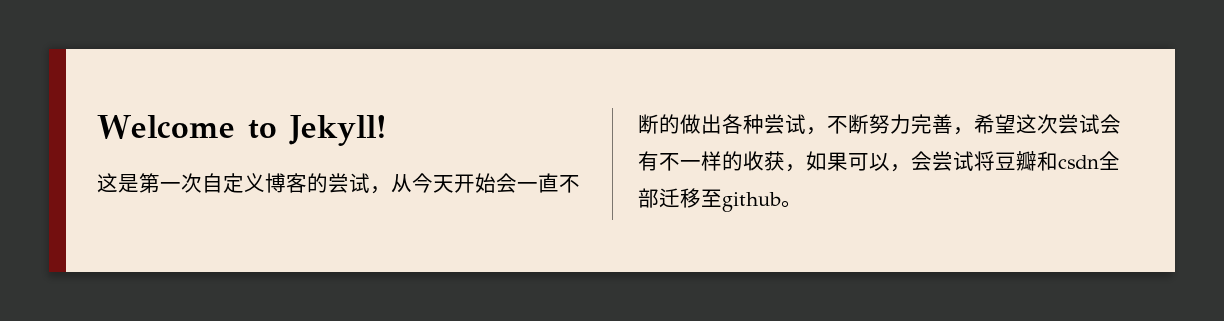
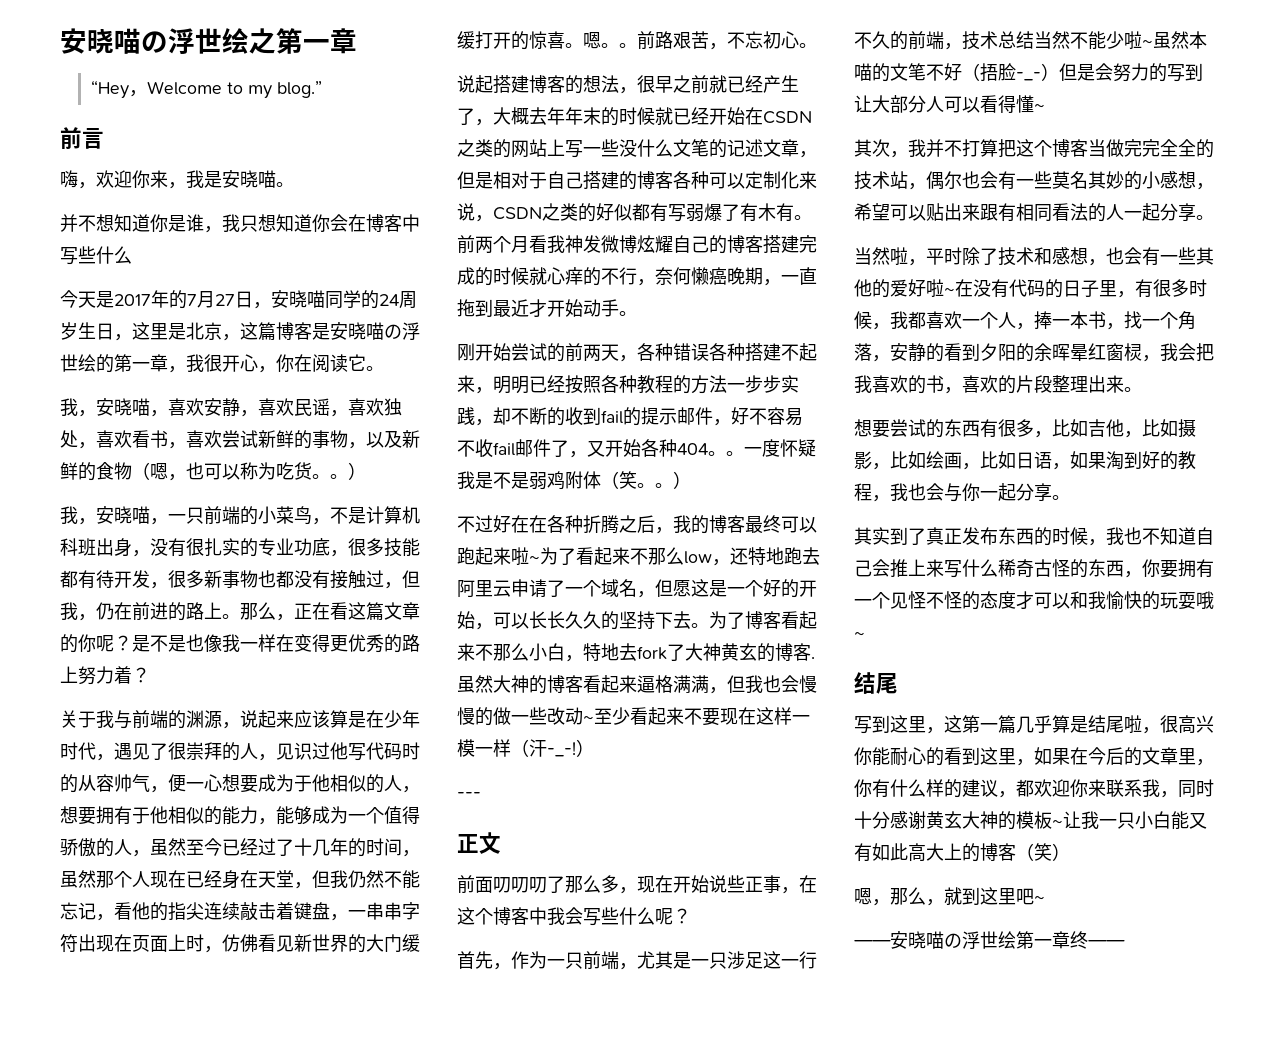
- Welcome to Jekyll!
- 这是第一次自定义博客的尝试，从今天开始会一直不断的做出各种尝试，不断努力完善，希望这次尝试会有不一样的收获，如果可以，会尝试将豆瓣和csdn全部迁移至github。
+ 安晓喵の浮世绘之第一章
+ “Hey，Welcome to my blog.”
+ 前言
+ 嗨，欢迎你来，我是安晓喵。
+ 并不想知道你是谁，我只想知道你会在博客中写些什么
+ 今天是2017年的7月27日，安晓喵同学的24周岁生日，这里是北京，这篇博客是安晓喵の浮世绘的第一章，我很开心，你在阅读它。
+ 我，安晓喵，喜欢安静，喜欢民谣，喜欢独处，喜欢看书，喜欢尝试新鲜的事物，以及新鲜的食物（嗯，也可以称为吃货。。）
+ 我，安晓喵，一只前端的小菜鸟，不是计算机科班出身，没有很扎实的专业功底，很多技能都有待开发，很多新事物也都没有接触过，但我，仍在前进的路上。那么，正在看这篇文章的你呢？是不是也像我一样在变得更优秀的路上努力着？
+ 关于我与前端的渊源，说起来应该算是在少年时代，遇见了很崇拜的人，见识过他写代码时的从容帅气，便一心想要成为于他相似的人，想要拥有于他相似的能力，能够成为一个值得骄傲的人，虽然至今已经过了十几年的时间，虽然那个人现在已经身在天堂，但我仍然不能忘记，看他的指尖连续敲击着键盘，一串串字符出现在页面上时，仿佛看见新世界的大门缓缓打开的惊喜。嗯。。前路艰苦，不忘初心。
+ 说起搭建博客的想法，很早之前就已经产生了，大概去年年末的时候就已经开始在CSDN之类的网站上写一些没什么文笔的记述文章，但是相对于自己搭建的博客各种可以定制化来说，CSDN之类的好似都有写弱爆了有木有。前两个月看我神发微博炫耀自己的博客搭建完成的时候就心痒的不行，奈何懒癌晚期，一直拖到最近才开始动手。
+ 刚开始尝试的前两天，各种错误各种搭建不起来，明明已经按照各种教程的方法一步步实践，却不断的收到fail的提示邮件，好不容易不收fail邮件了，又开始各种404。。一度怀疑我是不是弱鸡附体（笑。。）
+ 不过好在在各种折腾之后，我的博客最终可以跑起来啦~为了看起来不那么low，还特地跑去阿里云申请了一个域名，但愿这是一个好的开始，可以长长久久的坚持下去。为了博客看起来不那么小白，特地去fork了大神黄玄的博客.虽然大神的博客看起来逼格满满，但我也会慢慢的做一些改动~至少看起来不要现在这样一模一样（汗-_-!）
+ ---
+ 正文
+ 前面叨叨叨了那么多，现在开始说些正事，在这个博客中我会写些什么呢？
+ 首先，作为一只前端，尤其是一只涉足这一行不久的前端，技术总结当然不能少啦~虽然本喵的文笔不好（捂脸-_-）但是会努力的写到让大部分人可以看得懂~
+ 其次，我并不打算把这个博客当做完完全全的技术站，偶尔也会有一些莫名其妙的小感想，希望可以贴出来跟有相同看法的人一起分享。
+ 当然啦，平时除了技术和感想，也会有一些其他的爱好啦~在没有代码的日子里，有很多时候，我都喜欢一个人，捧一本书，找一个角落，安静的看到夕阳的余晖晕红窗棂，我会把我喜欢的书，喜欢的片段整理出来。
+ 想要尝试的东西有很多，比如吉他，比如摄影，比如绘画，比如日语，如果淘到好的教程，我也会与你一起分享。
+ 其实到了真正发布东西的时候，我也不知道自己会推上来写什么稀奇古怪的东西，你要拥有一个见怪不怪的态度才可以和我愉快的玩耍哦~
+ 结尾
+ 写到这里，这第一篇几乎算是结尾啦，很高兴你能耐心的看到这里，如果在今后的文章里，你有什么样的建议，都欢迎你来联系我，同时十分感谢黄玄大神的模板~让我一只小白能又有如此高大上的博客（笑）
+ 嗯，那么，就到这里吧~
+ ——安晓喵の浮世绘第一章终——

